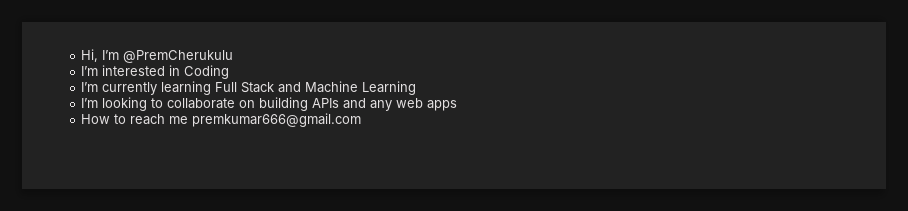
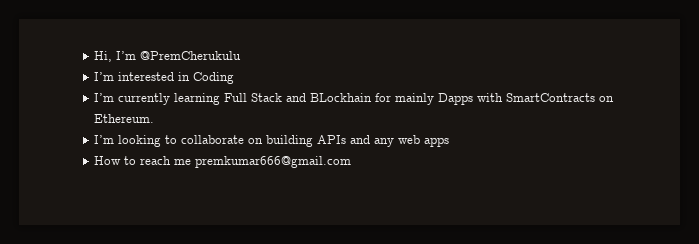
- I’m currently learning Full Stack and Machine Learning
+ I’m currently learning Full Stack and BLockhain for mainly Dapps with SmartContracts on Ethereum.

